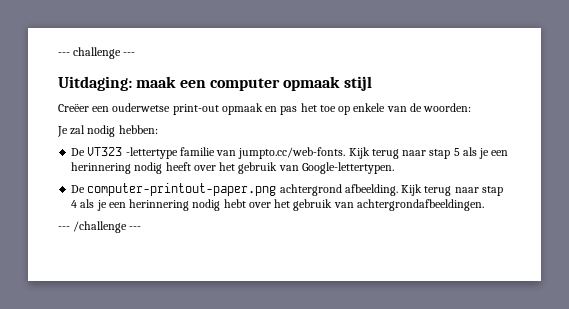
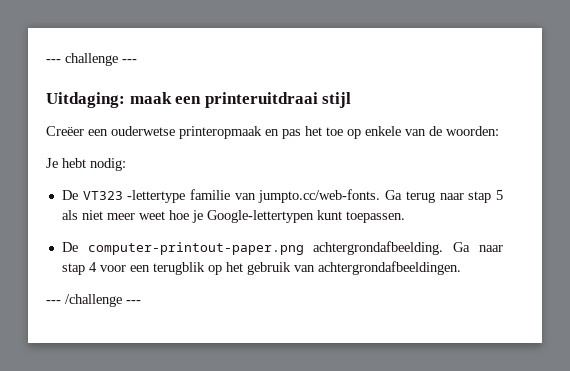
- Uitdaging: maak een computer opmaak stijl
+ Uitdaging: maak een printeruitdraai stijl
- Creëer een ouderwetse print-out opmaak en pas het toe op enkele van de woorden:
+ Creëer een ouderwetse printeropmaak en pas het toe op enkele van de woorden:
- Je zal nodig hebben:
+ Je hebt nodig:
- De VT323 -lettertype familie van jumpto.cc/web-fonts. Kijk terug naar stap 5 als je een herinnering nodig heeft over het gebruik van Google-lettertypen.
- De computer-printout-paper.png achtergrond afbeelding. Kijk terug naar stap 4 als je een herinnering nodig hebt over het gebruik van achtergrondafbeeldingen.
+ De VT323 -lettertype familie van jumpto.cc/web-fonts. Ga terug naar stap 5 als niet meer weet hoe je Google-lettertypen kunt toepassen.
+ De computer-printout-paper.png achtergrondafbeelding. Ga naar stap 4 voor een terugblik op het gebruik van achtergrondafbeeldingen.

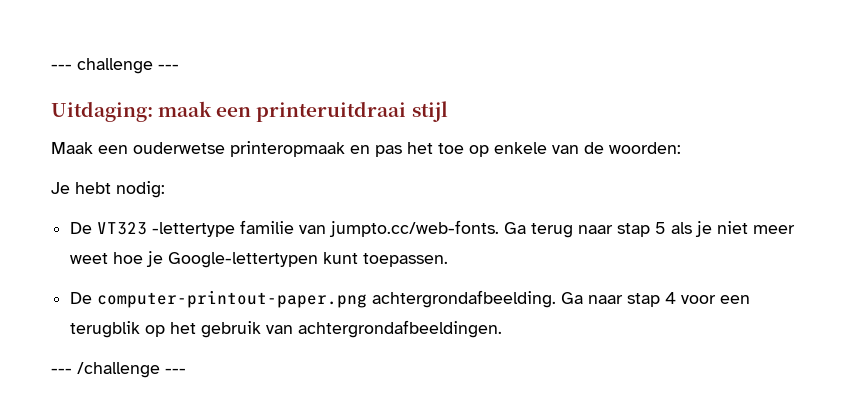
- Creëer een ouderwetse printeropmaak en pas het toe op enkele van de woorden:
+ Maak een ouderwetse printeropmaak en pas het toe op enkele van de woorden:
- De VT323 -lettertype familie van jumpto.cc/web-fonts. Ga terug naar stap 5 als niet meer weet hoe je Google-lettertypen kunt toepassen.
+ De VT323 -lettertype familie van jumpto.cc/web-fonts. Ga terug naar stap 5 als je niet meer weet hoe je Google-lettertypen kunt toepassen.

